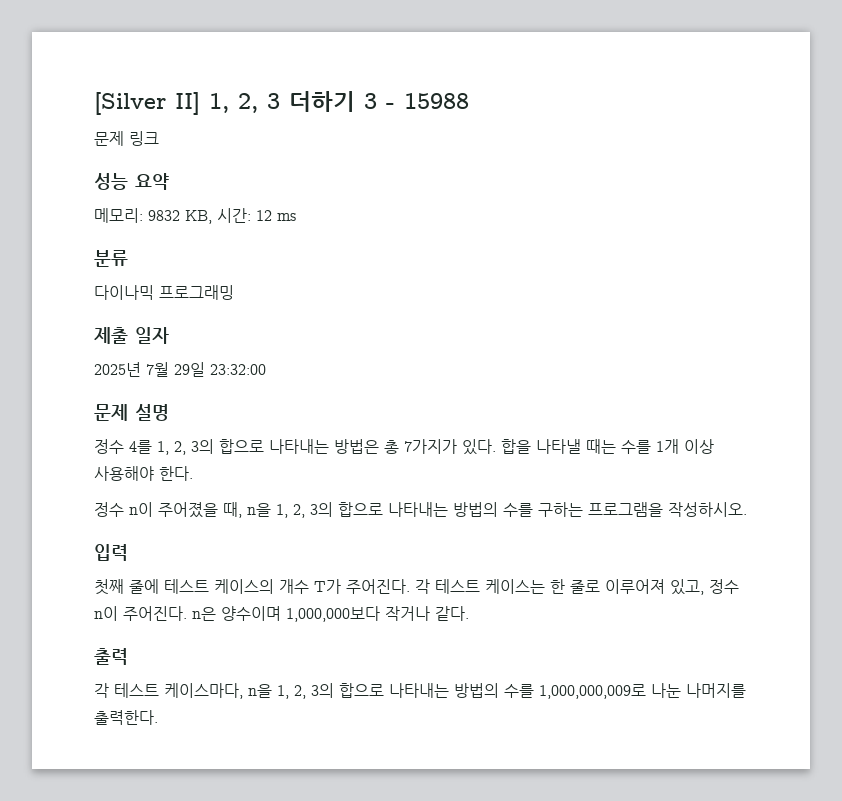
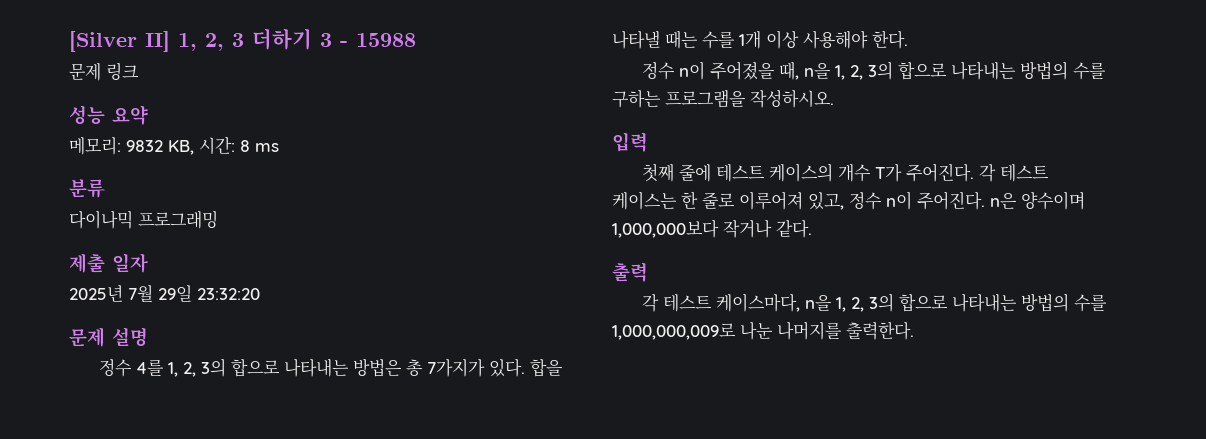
- 메모리: 9832 KB, 시간: 12 ms
+ 메모리: 9832 KB, 시간: 8 ms
- 2025년 7월 29일 23:32:00
+ 2025년 7월 29일 23:32:20

